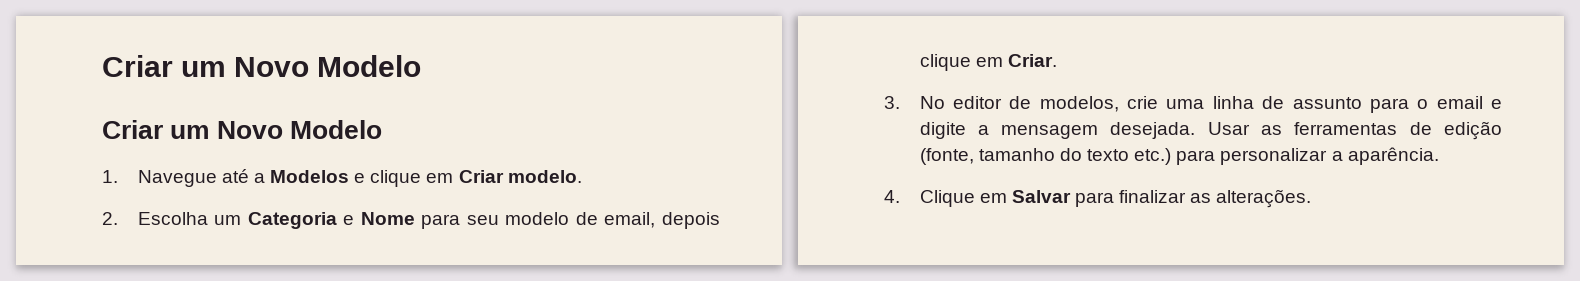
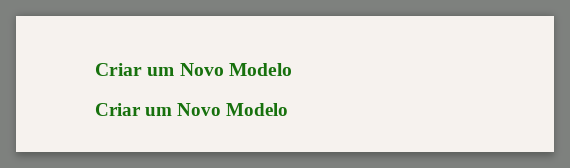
- 1. Navegue até a Modelos e clique em Criar modelo.
- 2. Escolha um Categoria e Nome para seu modelo de email, depois clique em Criar.
- 3. No editor de modelos, crie uma linha de assunto para o email e digite a mensagem desejada. Usar as ferramentas de edição (fonte, tamanho do texto etc.) para personalizar a aparência.
- 4. Clique em Salvar para finalizar as alterações.

